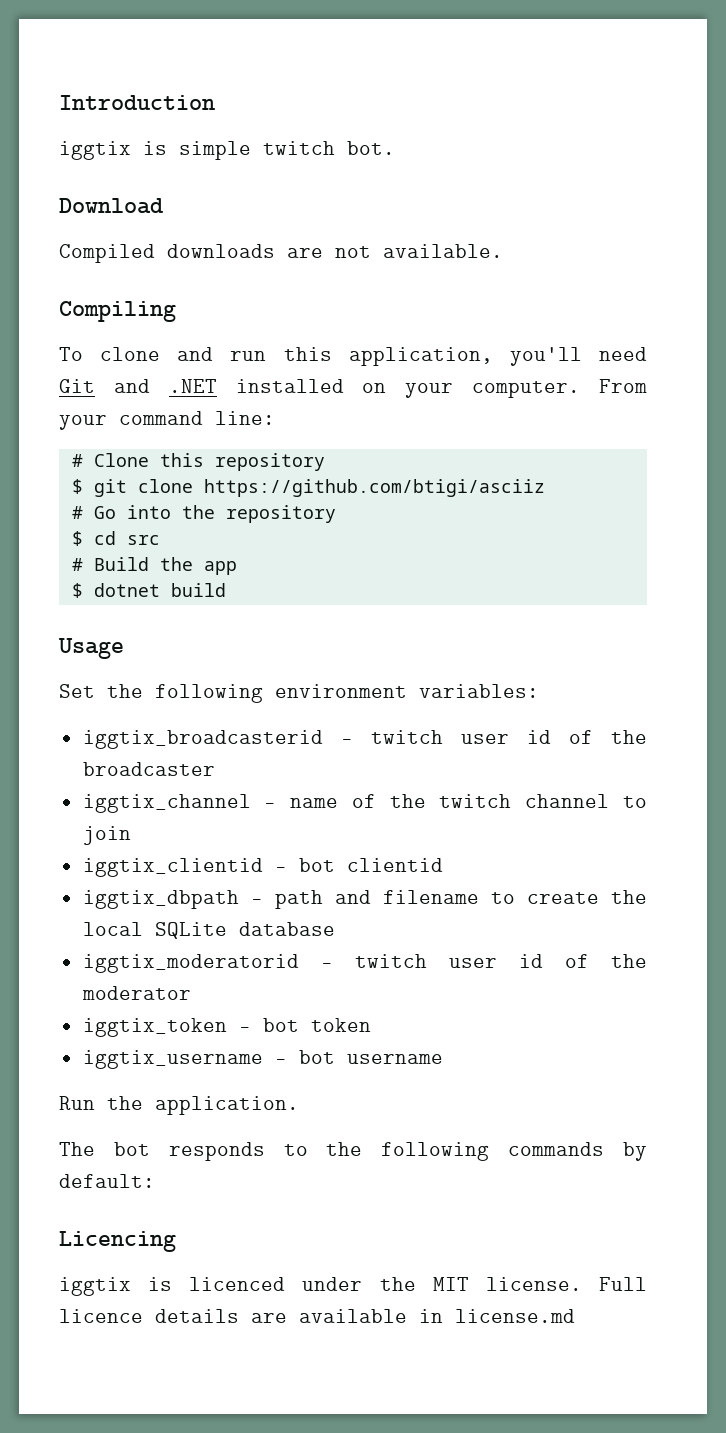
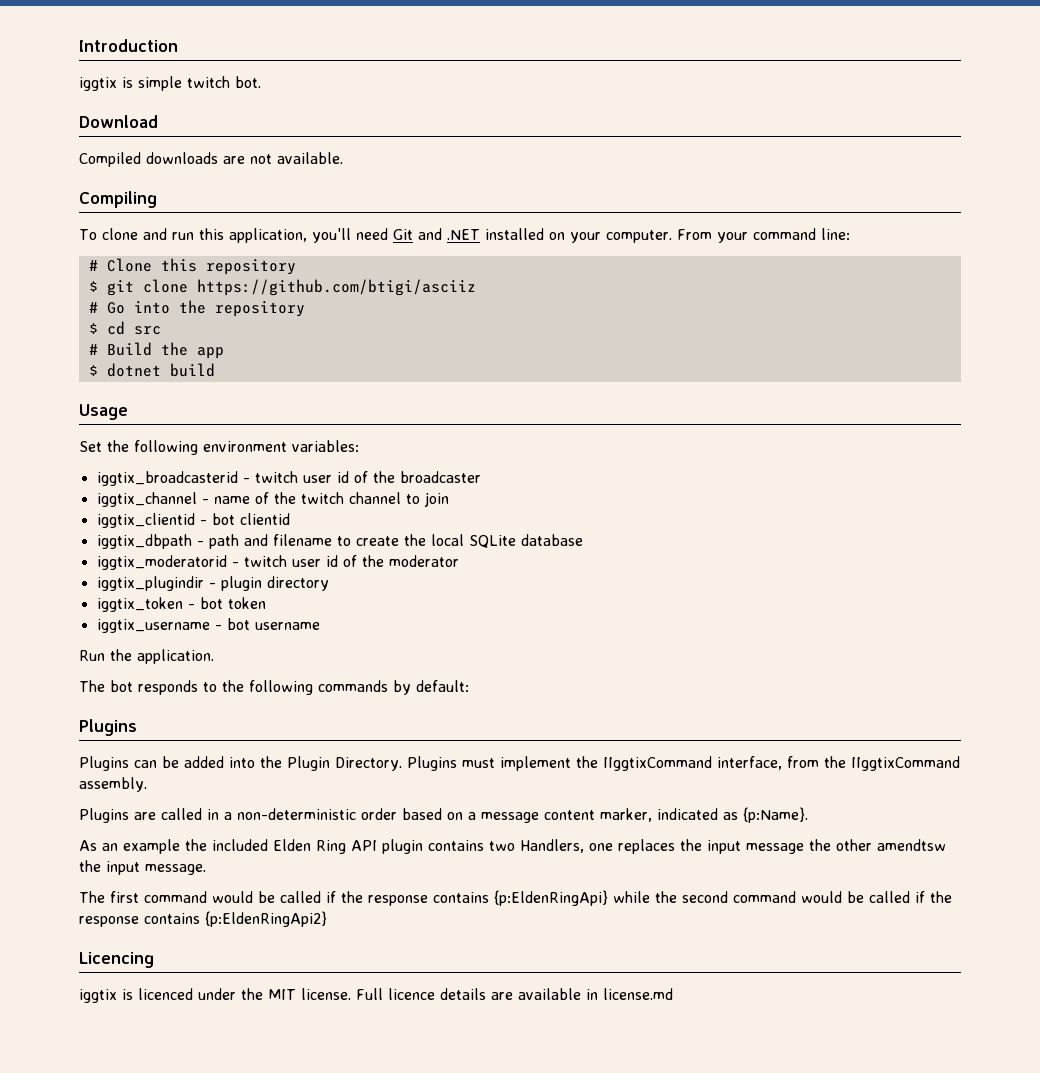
+ iggtix_plugindir - plugin directory
  The bot responds to the following commands by default:
+ Plugins
+ Plugins can be added into the Plugin Directory. Plugins must implement the IIggtixCommand interface, from the IIggtixCommand assembly.
+ Plugins are called in a non-deterministic order based on a message content marker, indicated as {p:Name}.
+ As an example the included Elden Ring API plugin contains two Handlers, one replaces the input message the other amendtsw the input message.
+ The first command would be called if the response contains {p:EldenRingApi} while the second command would be called if the response contains {p:EldenRingApi2}

